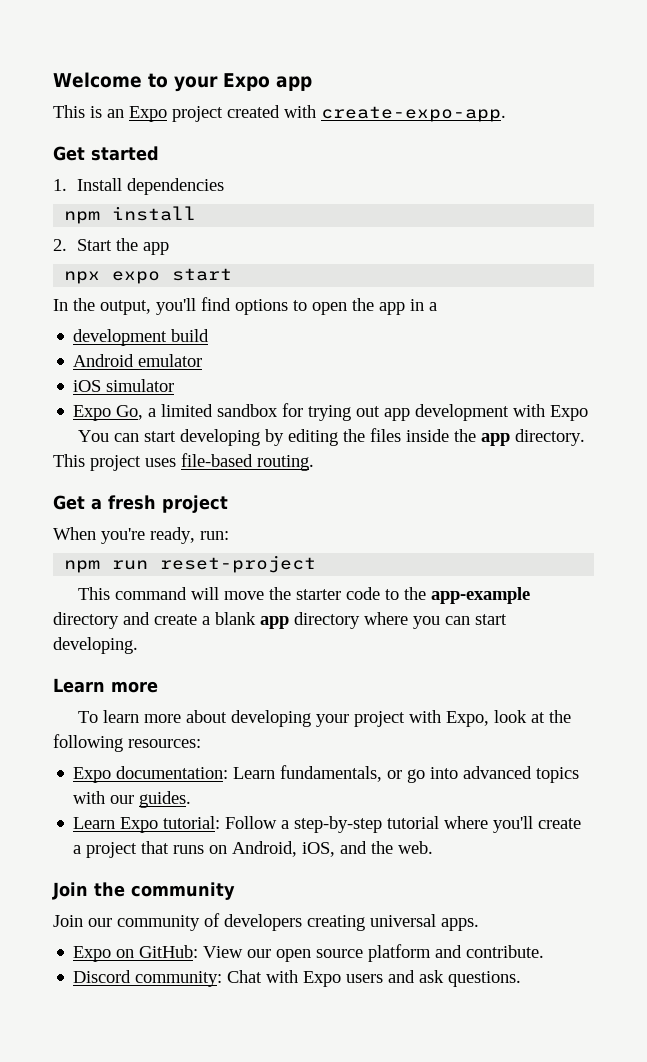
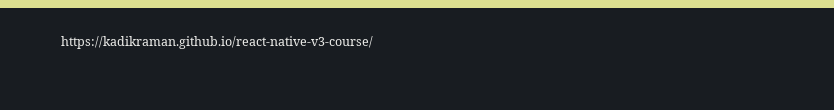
- Welcome to your Expo app
- This is an Expo project created with create-expo-app.
- Get started
- 1. Install dependencies
- npm install
- 2. Start the app
- npx expo start
- In the output, you'll find options to open the app in a
- development build
- Android emulator
- iOS simulator
- Expo Go, a limited sandbox for trying out app development with Expo
- You can start developing by editing the files inside the app directory. This project uses file-based routing.
- Get a fresh project
- When you're ready, run:
- npm run reset-project
- This command will move the starter code to the app-example directory and create a blank app directory where you can start developing.
- Learn more
- To learn more about developing your project with Expo, look at the following resources:
- Expo documentation: Learn fundamentals, or go into advanced topics with our guides.
- Learn Expo tutorial: Follow a step-by-step tutorial where you'll create a project that runs on Android, iOS, and the web.
- Join the community
- Join our community of developers creating universal apps.
- Expo on GitHub: View our open source platform and contribute.
- Discord community: Chat with Expo users and ask questions.
+ https://kadikraman.github.io/react-native-v3-course/

